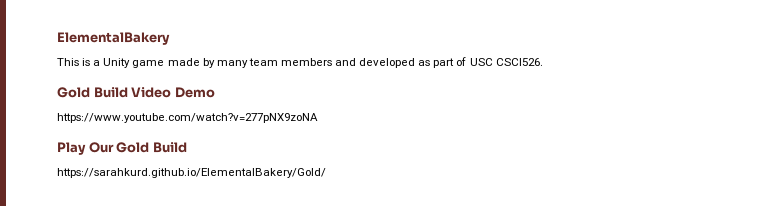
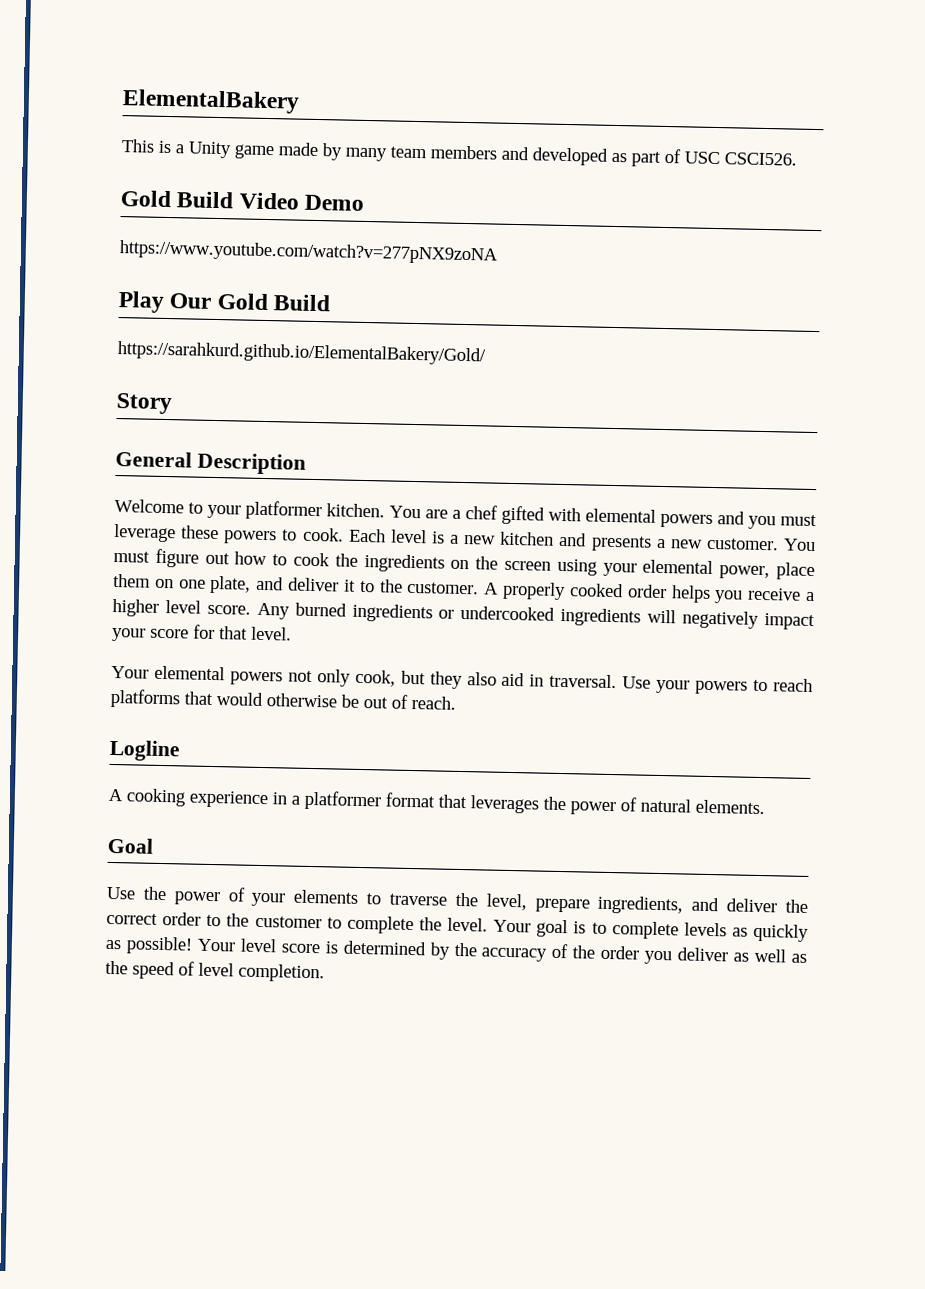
+ Story
+ General Description
+ Welcome to your platformer kitchen. You are a chef gifted with elemental powers and you must leverage these powers to cook. Each level is a new kitchen and presents a new customer. You must figure out how to cook the ingredients on the screen using your elemental power, place them on one plate, and deliver it to the customer. A properly cooked order helps you receive a higher level score. Any burned ingredients or undercooked ingredients will negatively impact your score for that level.
+ Your elemental powers not only cook, but they also aid in traversal. Use your powers to reach platforms that would otherwise be out of reach.
+ Logline
+ A cooking experience in a platformer format that leverages the power of natural elements.
+ Goal
+ Use the power of your elements to traverse the level, prepare ingredients, and deliver the correct order to the customer to complete the level. Your goal is to complete levels as quickly as possible! Your level score is determined by the accuracy of the order you deliver as well as the speed of level completion.

